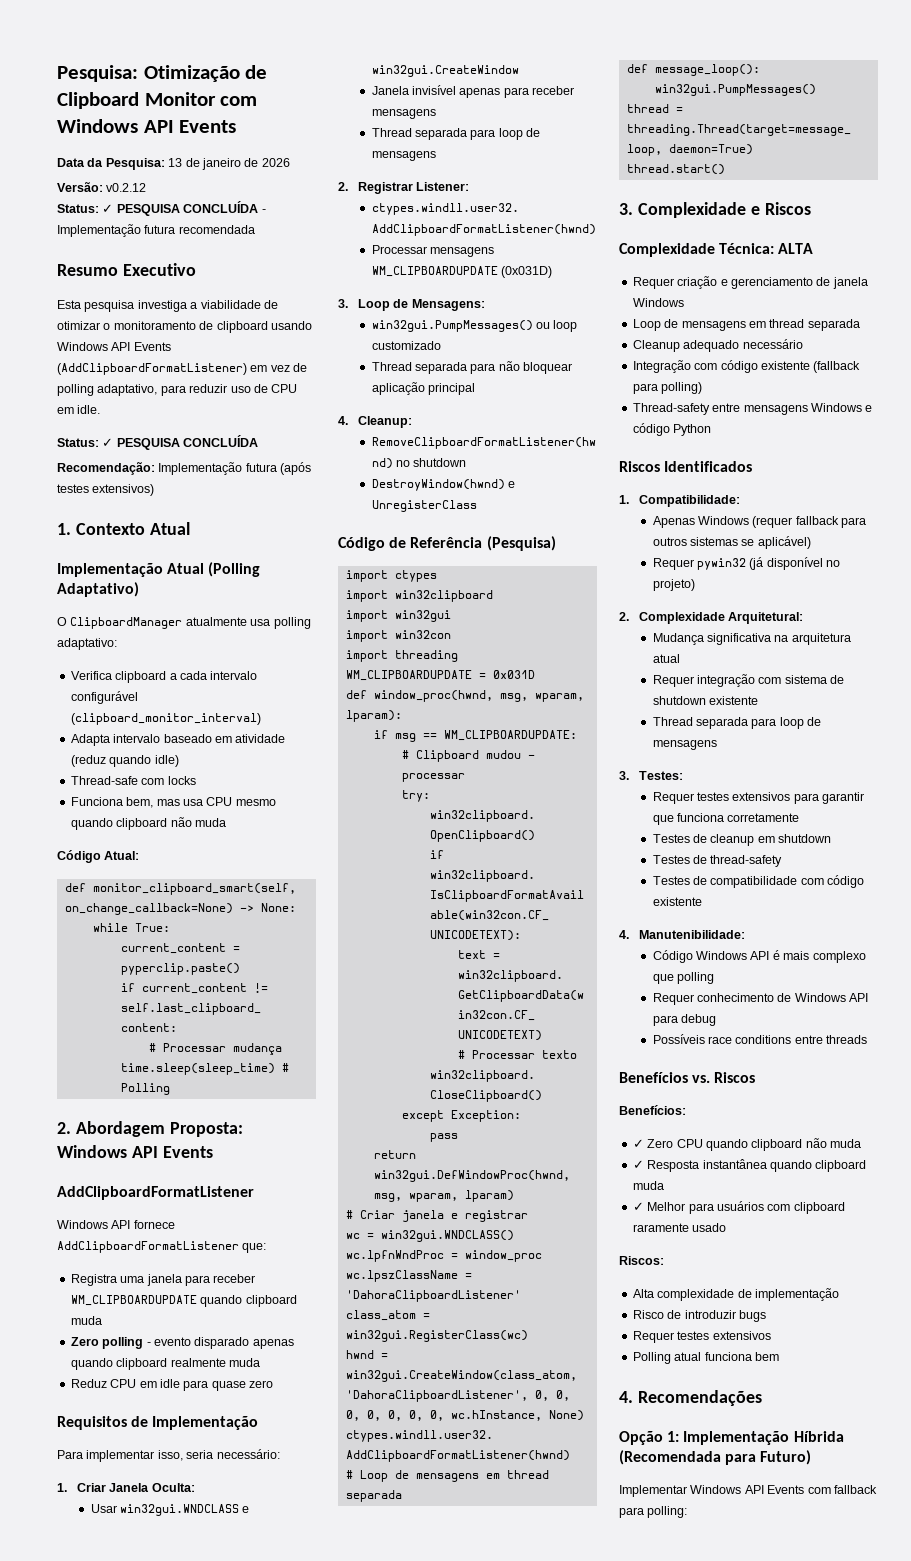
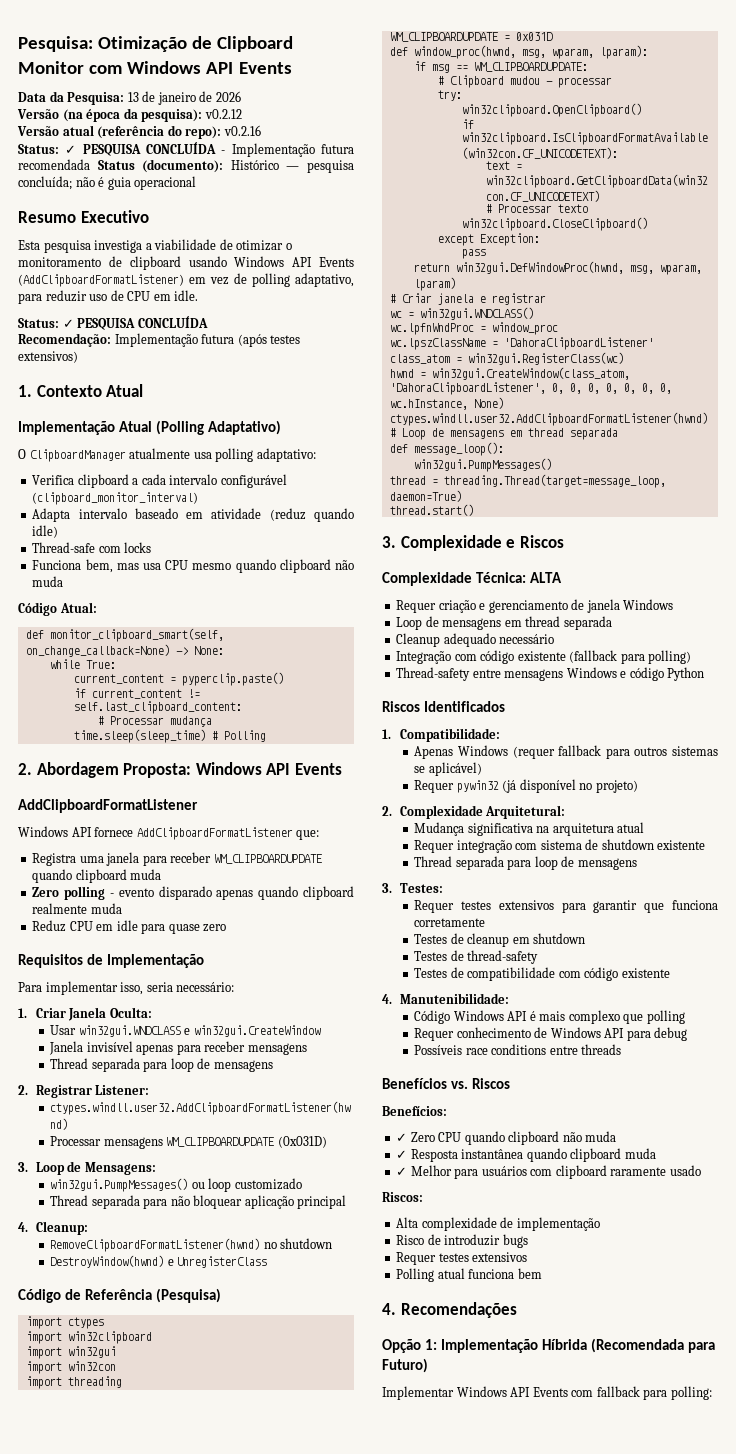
- Versão: v0.2.12
+ Versão (na época da pesquisa): v0.2.12
+ Versão atual (referência do repo): v0.2.16
- Status: ✓ PESQUISA CONCLUÍDA - Implementação futura recomendada
+ Status: ✓ PESQUISA CONCLUÍDA - Implementação futura recomendada Status (documento): Histórico — pesquisa concluída; não é guia operacional

